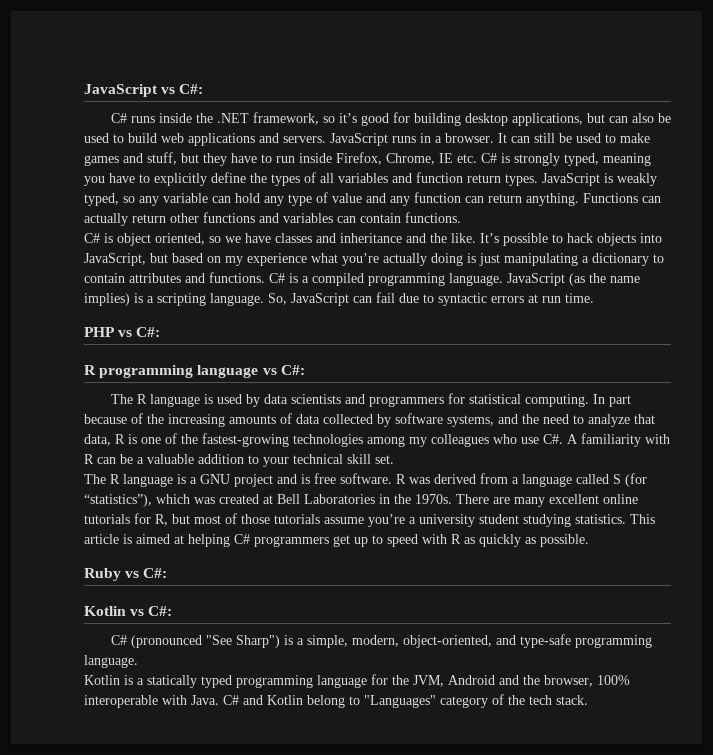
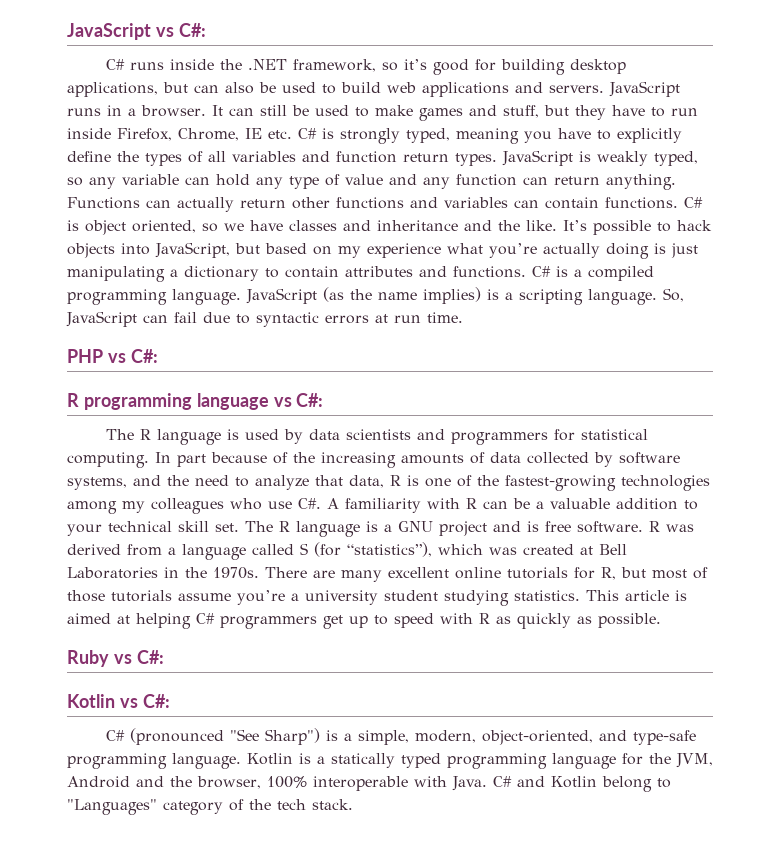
- Functions can actually return other functions and variables can contain functions.
- C# is object oriented, so we have classes and inheritance and the like.
+ Functions can actually return other functions and variables can contain functions. C# is object oriented, so we have classes and inheritance and the like.
- In part because of the increasing amounts of data collected by software systems, and the need to analyze that data, R is one of the fastest-growing technologies among my colleagues who use C#. A familiarity with R can be a valuable addition to your technical skill set.
- The R language is a GNU project and is free software.
+ In part because of the increasing amounts of data collected by software systems, and the need to analyze that data, R is one of the fastest-growing technologies among my colleagues who use C#. A familiarity with R can be a valuable addition to your technical skill set. The R language is a GNU project and is free software.
- C# (pronounced "See Sharp") is a simple, modern, object-oriented, and type-safe programming language.
- Kotlin is a statically typed programming language for the JVM, Android and the browser, 100% interoperable with Java.
+ C# (pronounced "See Sharp") is a simple, modern, object-oriented, and type-safe programming language. Kotlin is a statically typed programming language for the JVM, Android and the browser, 100% interoperable with Java.

